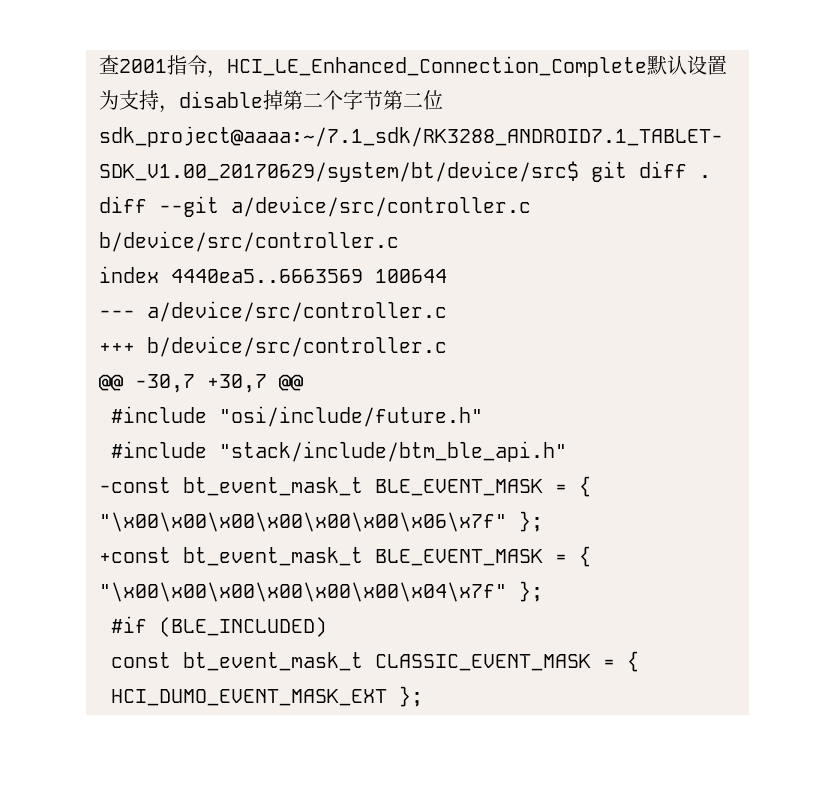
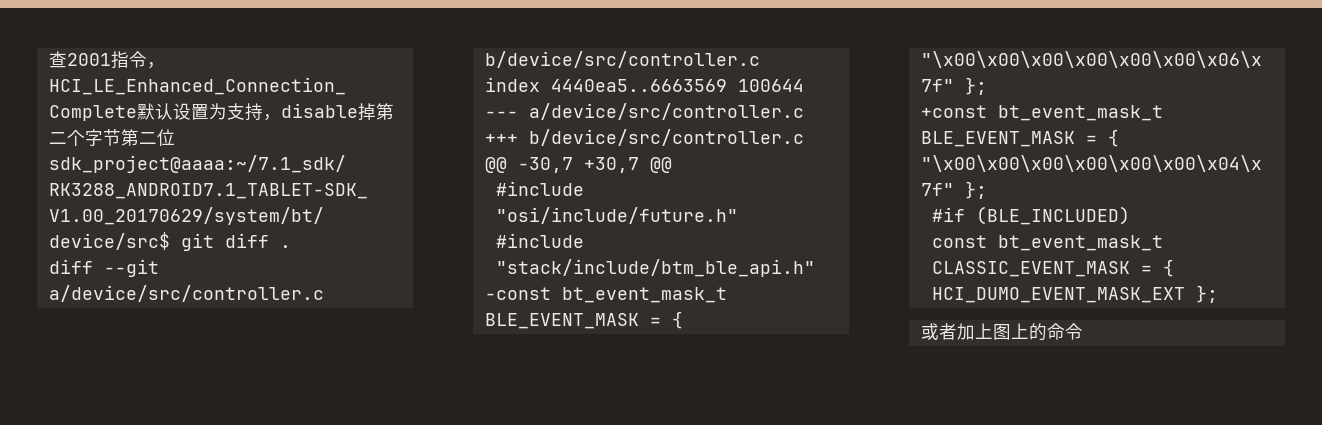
+ 或者加上图上的命令

